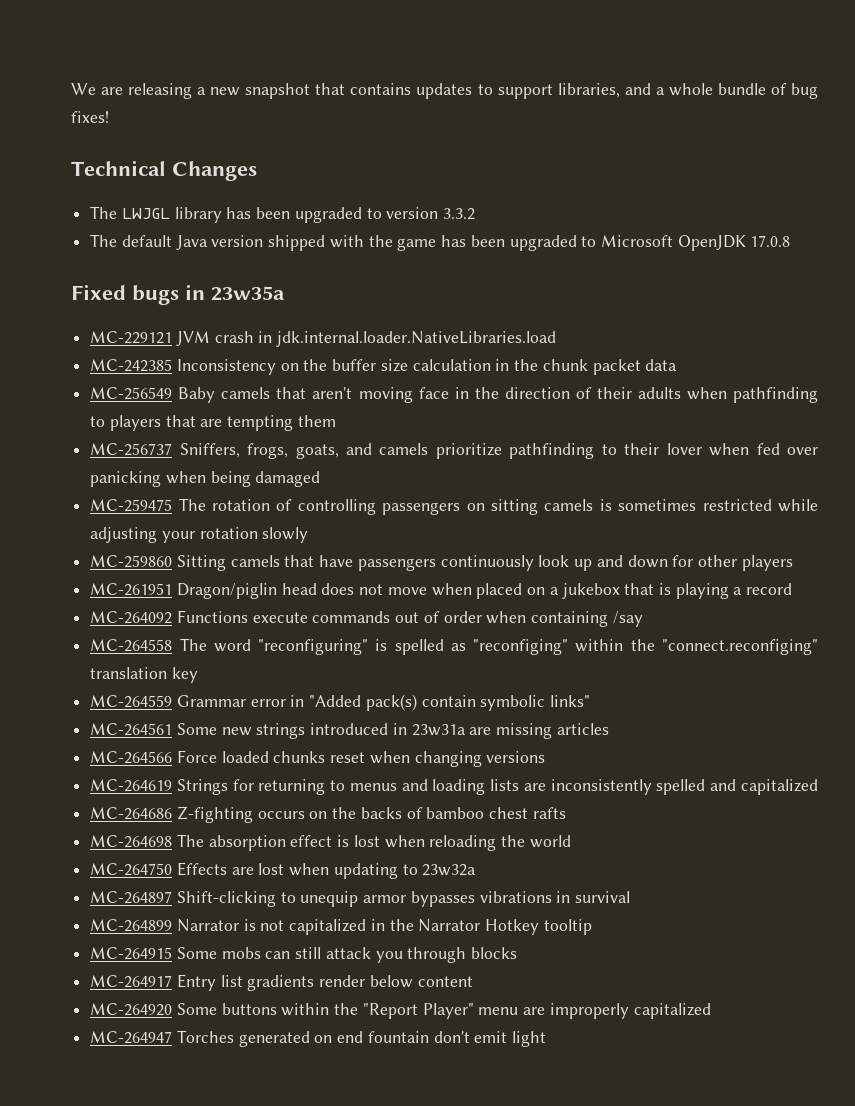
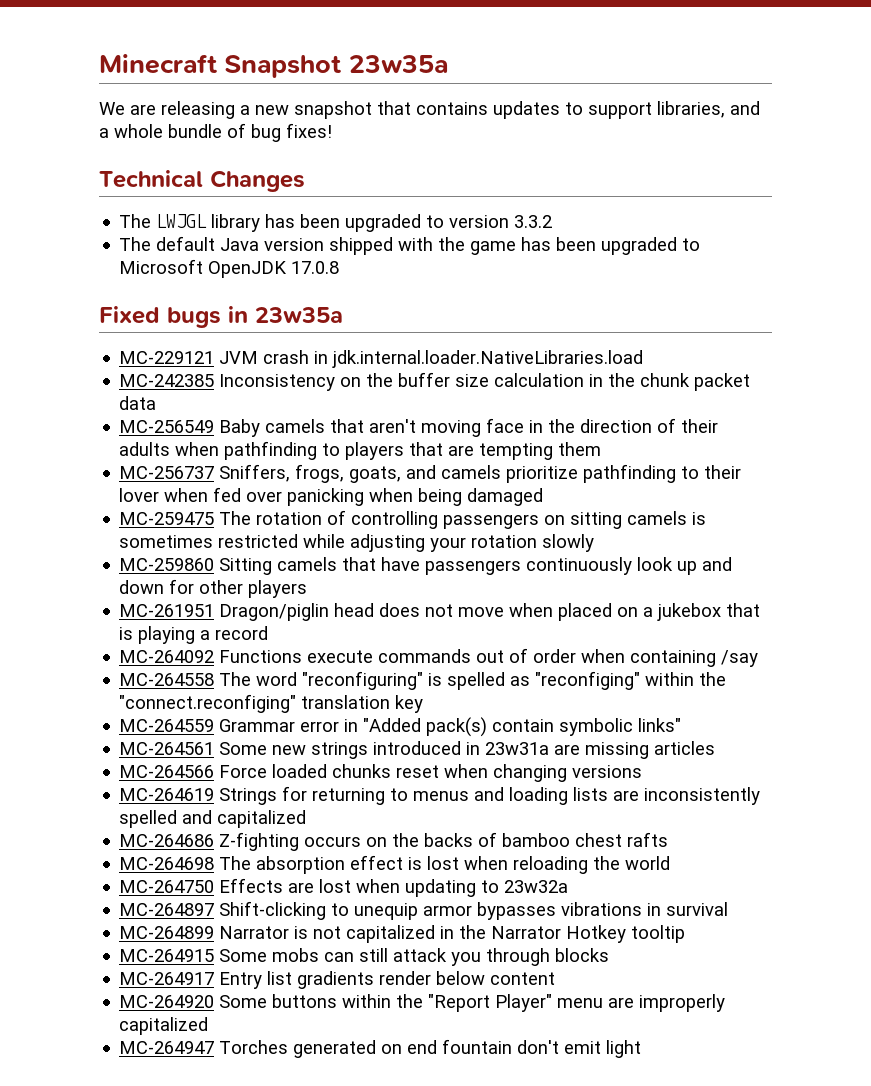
+ Minecraft Snapshot 23w35a

